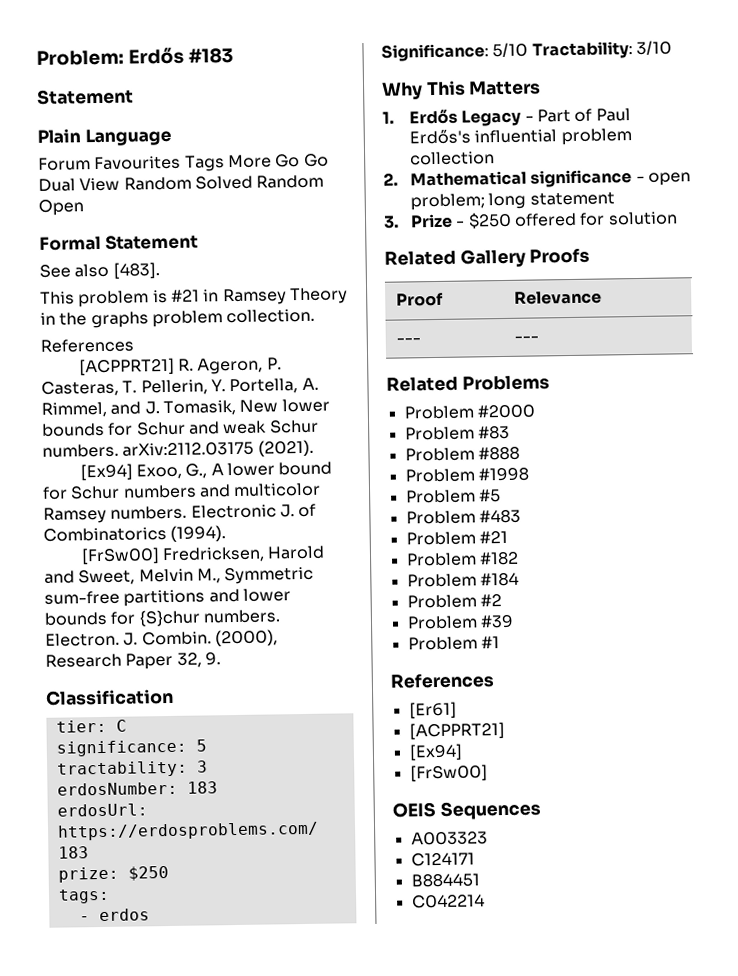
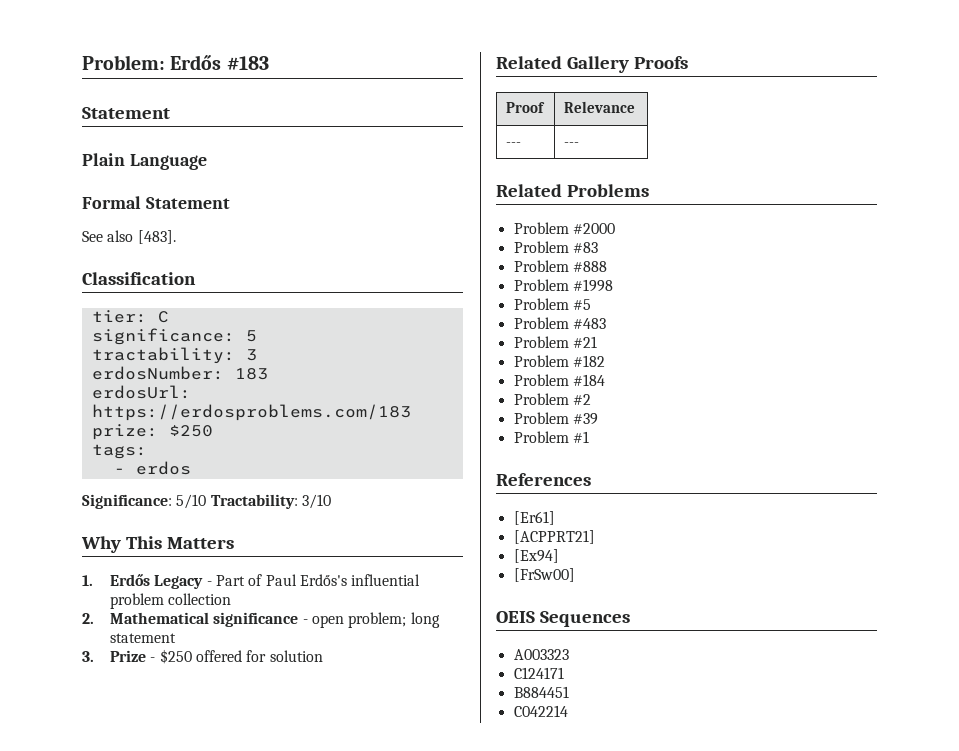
- Forum Favourites Tags More Go Go Dual View Random Solved Random Open
- This problem is #21 in Ramsey Theory in the graphs problem collection.
- References
- [ACPPRT21] R. Ageron, P. Casteras, T. Pellerin, Y. Portella, A. Rimmel, and J. Tomasik, New lower bounds for Schur and weak Schur numbers. arXiv:2112.03175 (2021).
- [Ex94] Exoo, G., A lower bound for Schur numbers and multicolor Ramsey numbers. Electronic J. of Combinatorics (1994).
- [FrSw00] Fredricksen, Harold and Sweet, Melvin M., Symmetric sum-free partitions and lower bounds for {S}chur numbers. Electron. J. Combin. (2000), Research Paper 32, 9.

